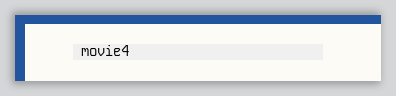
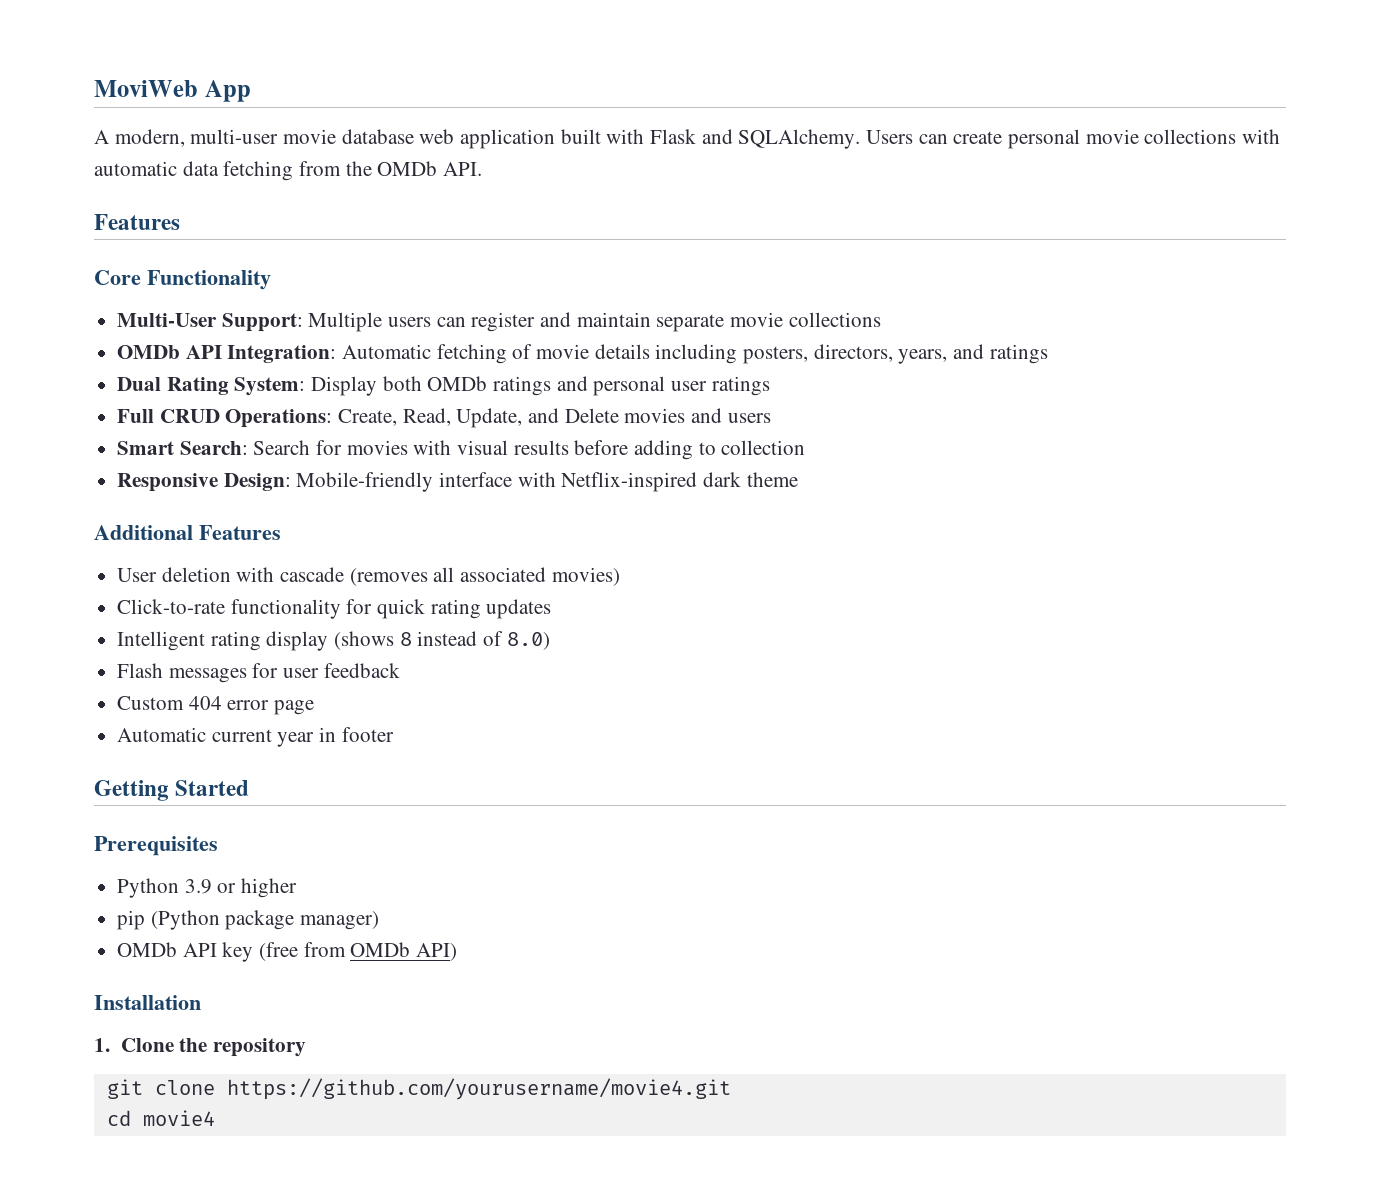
- movie4
+ MoviWeb App
+ A modern, multi-user movie database web application built with Flask and SQLAlchemy. Users can create personal movie collections with automatic data fetching from the OMDb API.
+ Features
+ Core Functionality
+ Multi-User Support: Multiple users can register and maintain separate movie collections
+ OMDb API Integration: Automatic fetching of movie details including posters, directors, years, and ratings
+ Dual Rating System: Display both OMDb ratings and personal user ratings
+ Full CRUD Operations: Create, Read, Update, and Delete movies and users
+ Smart Search: Search for movies with visual results before adding to collection
+ Responsive Design: Mobile-friendly interface with Netflix-inspired dark theme
+ Additional Features
+ User deletion with cascade (removes all associated movies)
+ Click-to-rate functionality for quick rating updates
+ Intelligent rating display (shows 8 instead of 8.0)
+ Flash messages for user feedback
+ Custom 404 error page
+ Automatic current year in footer
+ Getting Started
+ Prerequisites
+ Python 3.9 or higher
+ pip (Python package manager)
+ OMDb API key (free from OMDb API)
+ Installation
+ 1. Clone the repository
+ git clone https://github.com/yourusername/movie4.git
+ cd movie4

